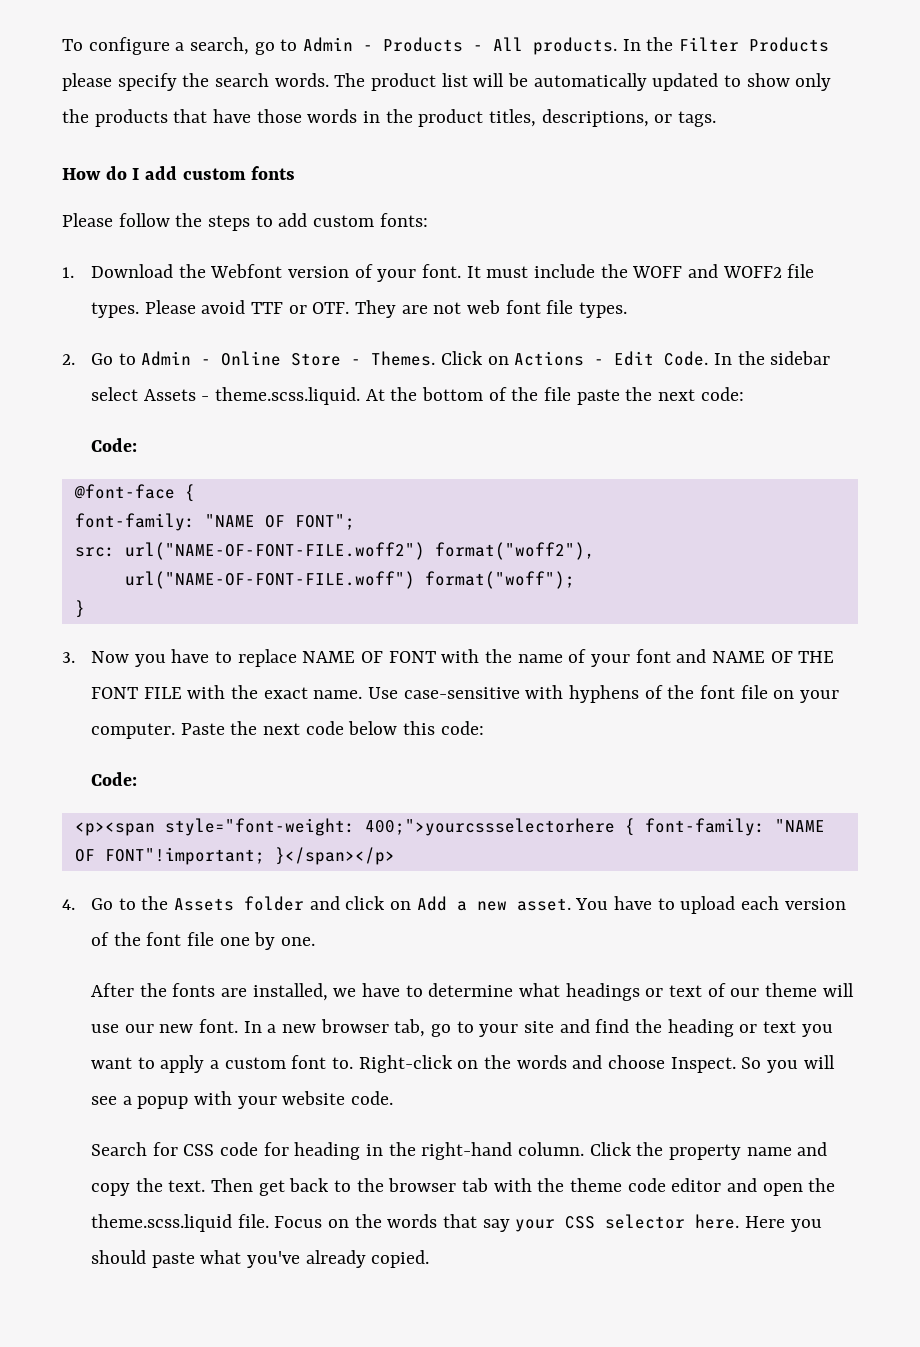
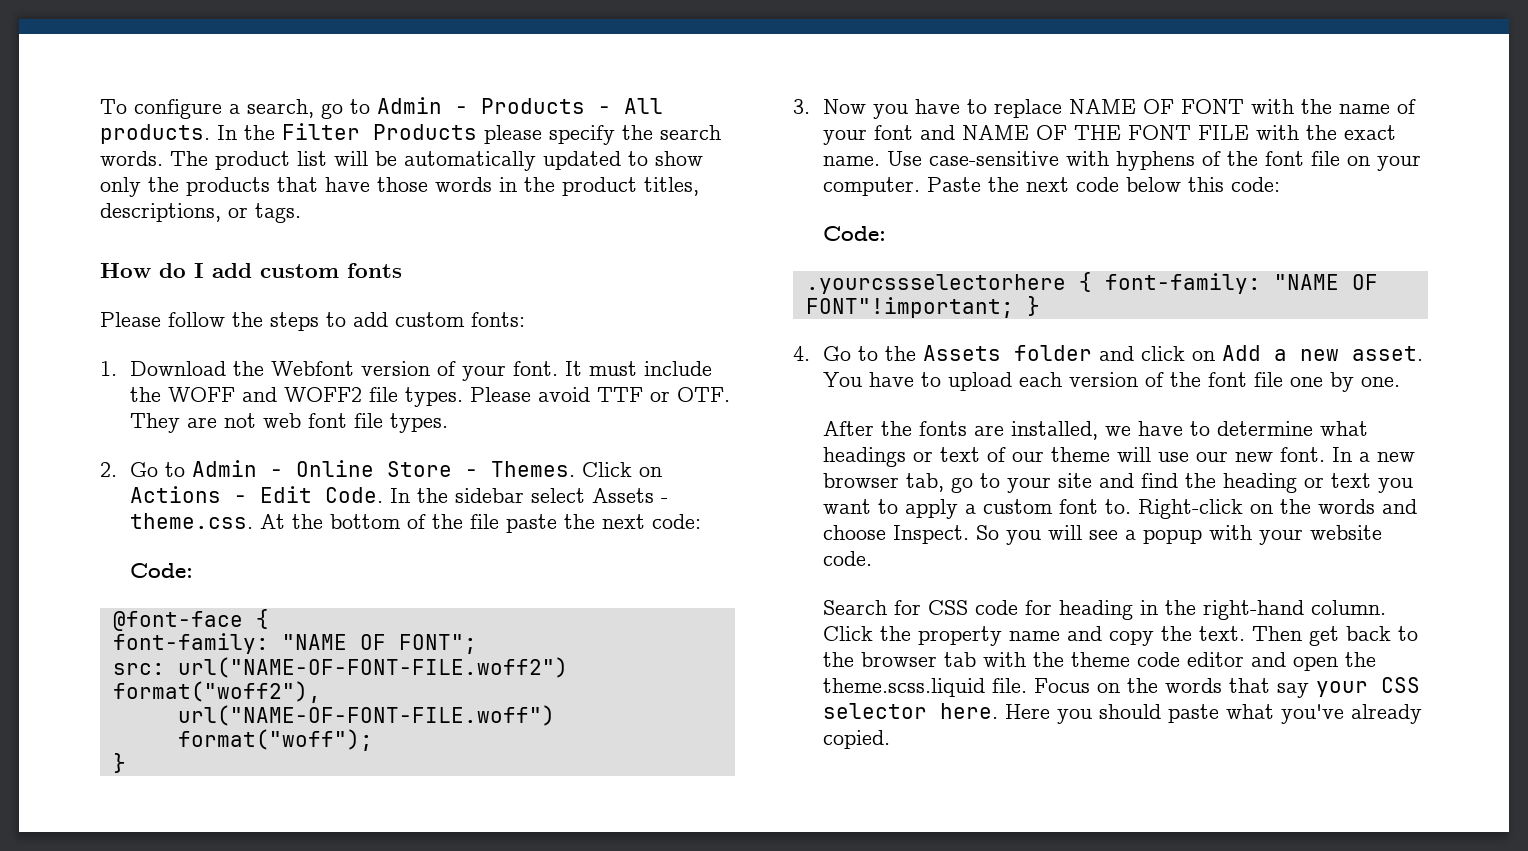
- In the sidebar select Assets - theme.scss.liquid. At the bottom of the file paste the next code:
+ In the sidebar select Assets - theme.css. At the bottom of the file paste the next code:
- <p><span style="font-weight: 400;">yourcssselectorhere { font-family: "NAME OF FONT"!important; }</span></p>
+ .yourcssselectorhere { font-family: "NAME OF FONT"!important; }

